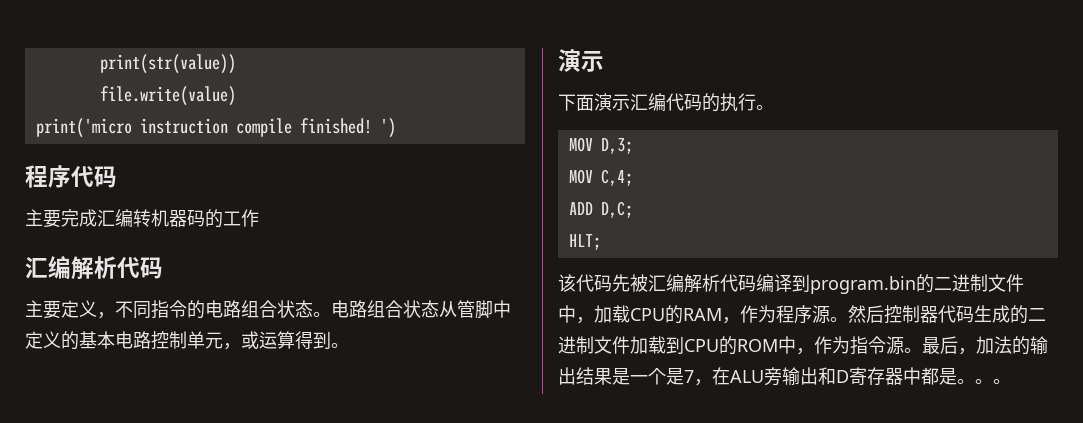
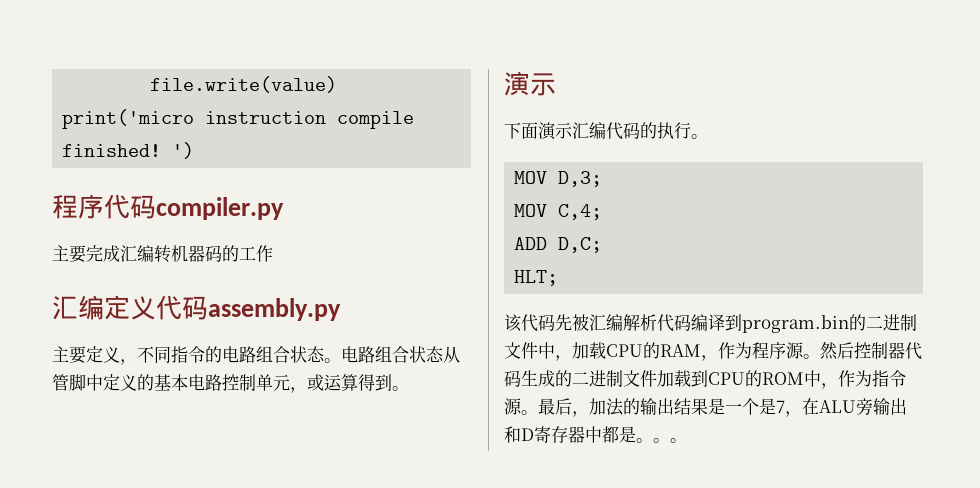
- print(str(value))
- 程序代码
+ 程序代码compiler.py
  主要完成汇编转机器码的工作
- 汇编解析代码
+ 汇编定义代码assembly.py

